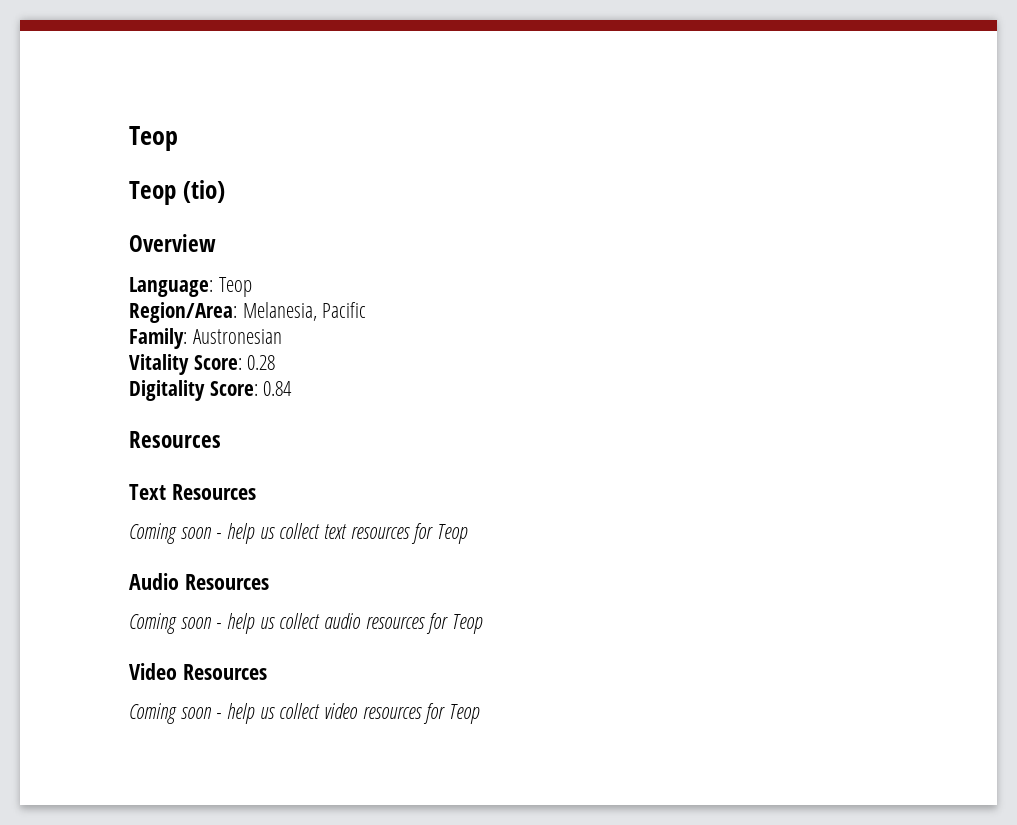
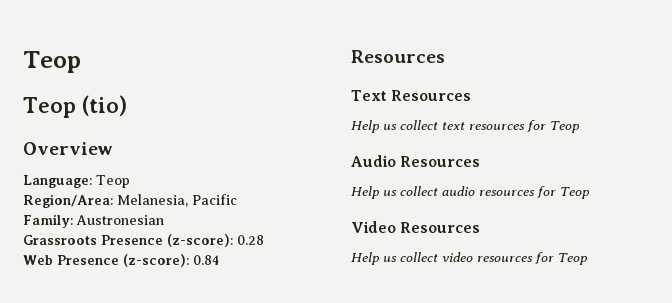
- Vitality Score: 0.28
- Digitality Score: 0.84
+ Grassroots Presence (z-score): 0.28
+ Web Presence (z-score): 0.84
- Coming soon - help us collect text resources for Teop
+ Help us collect text resources for Teop
- Coming soon - help us collect audio resources for Teop
+ Help us collect audio resources for Teop
- Coming soon - help us collect video resources for Teop
+ Help us collect video resources for Teop

